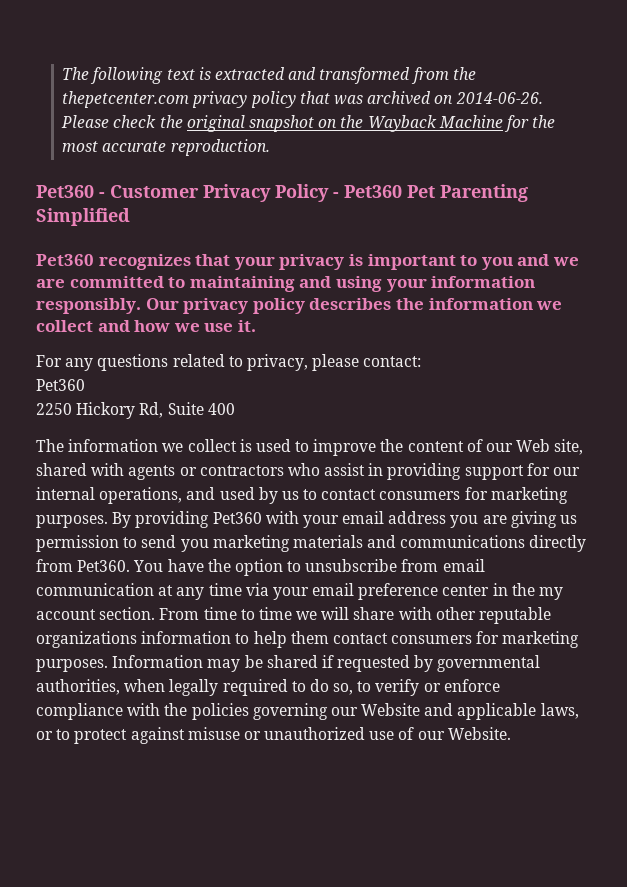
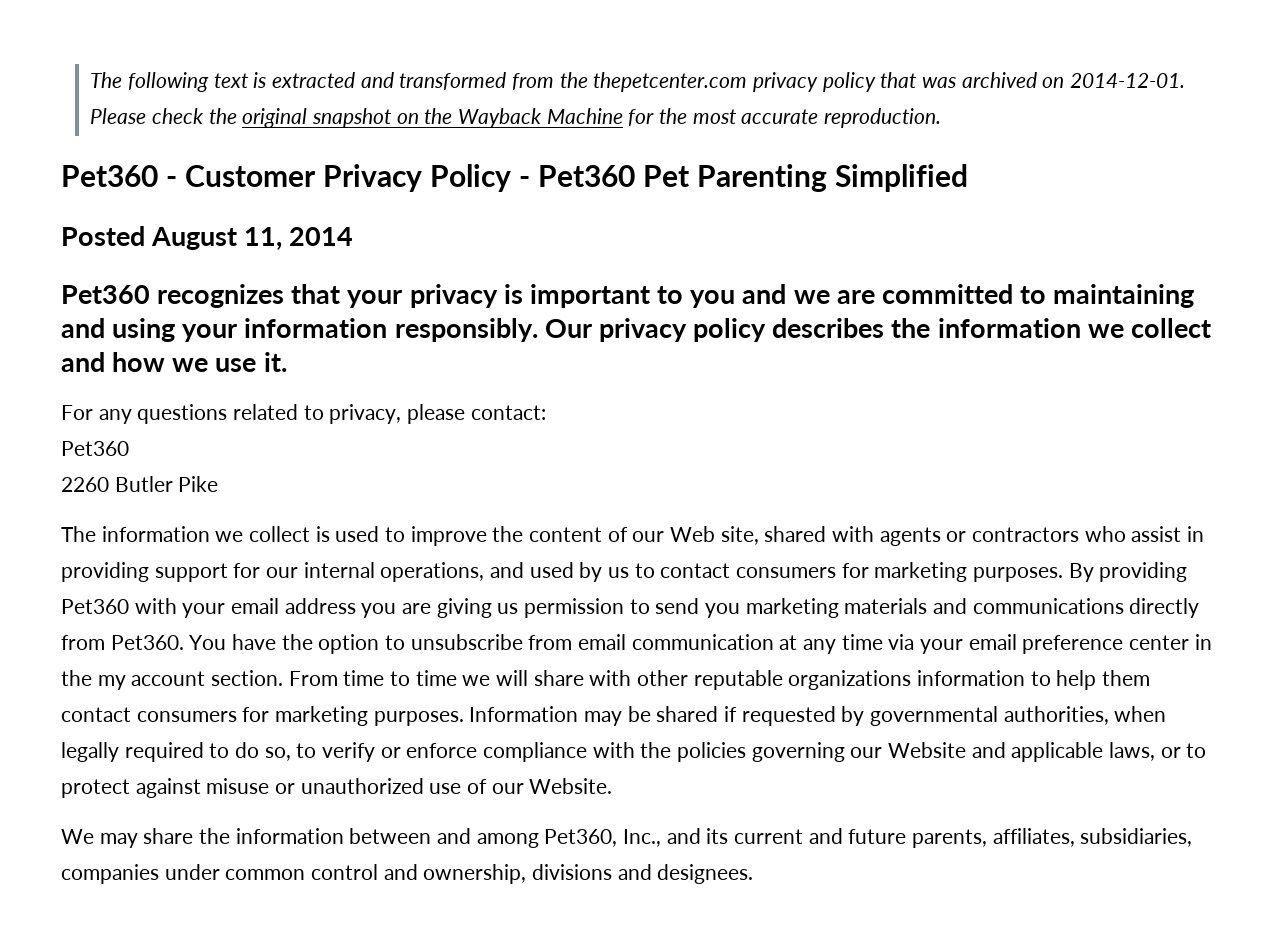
- The following text is extracted and transformed from the thepetcenter.com privacy policy that was archived on 2014-06-26.
+ The following text is extracted and transformed from the thepetcenter.com privacy policy that was archived on 2014-12-01.
+ Posted August 11, 2014
- 2250 Hickory Rd, Suite 400
+ 2260 Butler Pike
+ We may share the information between and among Pet360, Inc., and its current and future parents, affiliates, subsidiaries, companies under common control and ownership, divisions and designees.

